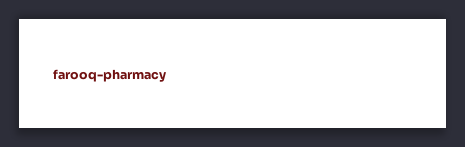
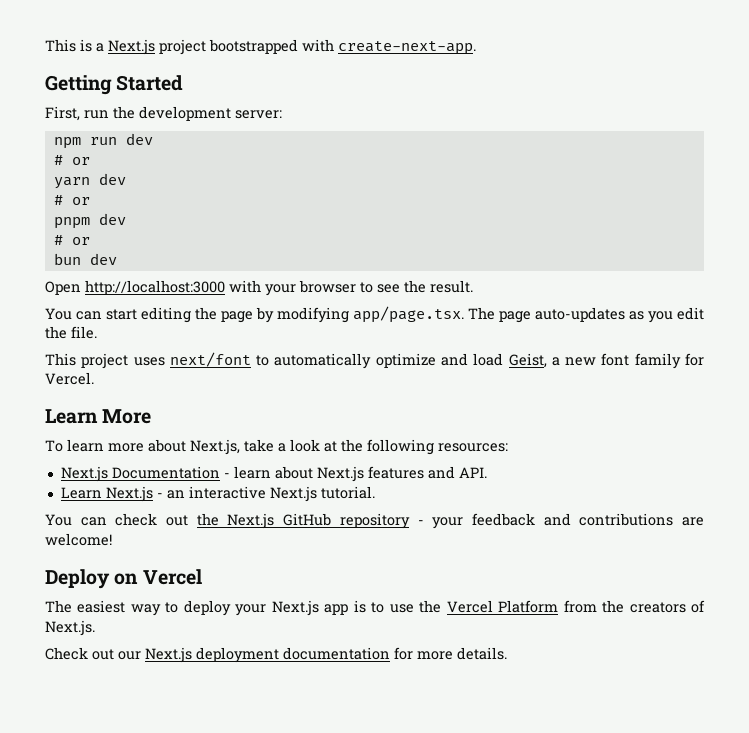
- farooq-pharmacy
+ This is a Next.js project bootstrapped with create-next-app.
+ Getting Started
+ First, run the development server:
+ npm run dev
+ # or
+ yarn dev
+ # or
+ pnpm dev
+ # or
+ bun dev
+ Open http://localhost:3000 with your browser to see the result.
+ You can start editing the page by modifying app/page.tsx. The page auto-updates as you edit the file.
+ This project uses next/font to automatically optimize and load Geist, a new font family for Vercel.
+ Learn More
+ To learn more about Next.js, take a look at the following resources:
+ Next.js Documentation - learn about Next.js features and API.
+ Learn Next.js - an interactive Next.js tutorial.
+ You can check out the Next.js GitHub repository - your feedback and contributions are welcome!
+ Deploy on Vercel
+ The easiest way to deploy your Next.js app is to use the Vercel Platform from the creators of Next.js.
+ Check out our Next.js deployment documentation for more details.

